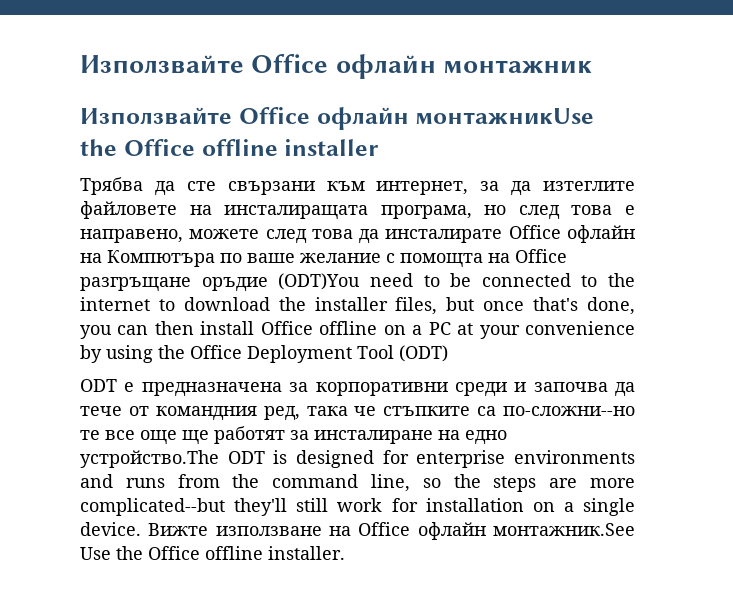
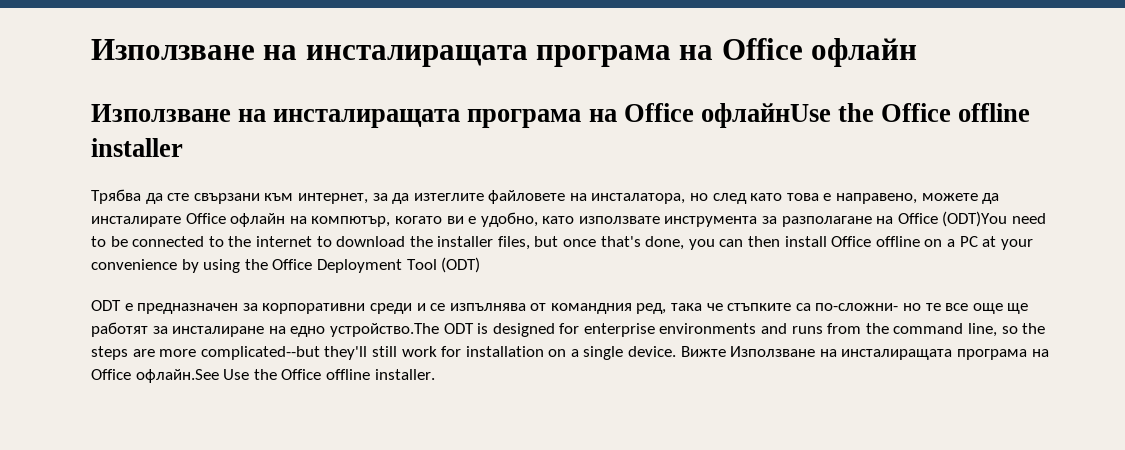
- Използвайте Office офлайн монтажник
- Използвайте Office офлайн монтажникUse the Office offline installer
+ Използване на инсталиращата програма на Office офлайн
+ Използване на инсталиращата програма на Office офлайнUse the Office offline installer
- Трябва да сте свързани към интернет, за да изтеглите файловете на инсталиращата програма, но след това е направено, можете след това да инсталирате Office офлайн на Компютъра по ваше желание с помощта на Office разгръщане оръдие (ODT)You need to be connected to the internet to download the installer files, but once that's done, you can then install Office offline on a PC at your convenience by using the Office Deployment Tool (ODT)
+ Трябва да сте свързани към интернет, за да изтеглите файловете на инсталатора, но след като това е направено, можете да инсталирате Office офлайн на компютър, когато ви е удобно, като използвате инструмента за разполагане на Office (ODT)You need to be connected to the internet to download the installer files, but once that's done, you can then install Office offline on a PC at your convenience by using the Office Deployment Tool (ODT)
- ODT е предназначена за корпоративни среди и започва да тече от командния ред, така че стъпките са по-сложни--но те все още ще работят за инсталиране на едно устройство.The ODT is designed for enterprise environments and runs from the command line, so the steps are more complicated--but they'll still work for installation on a single device.
+ ODT е предназначен за корпоративни среди и се изпълнява от командния ред, така че стъпките са по-сложни- но те все още ще работят за инсталиране на едно устройство.The ODT is designed for enterprise environments and runs from the command line, so the steps are more complicated--but they'll still work for installation on a single device.
- Вижте използване на Office офлайн монтажник.See Use the Office offline installer.
+ Вижте Използване на инсталиращата програма на Office офлайн.See Use the Office offline installer.

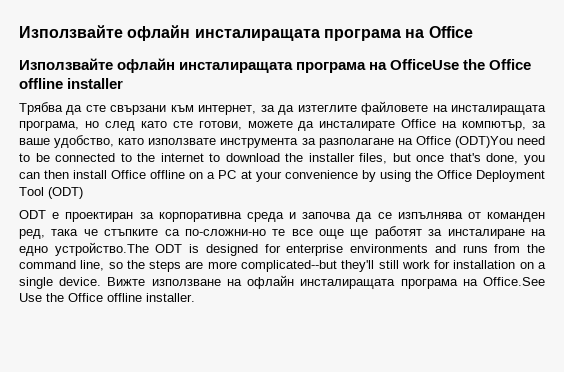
- Използване на инсталиращата програма на Office офлайн
- Използване на инсталиращата програма на Office офлайнUse the Office offline installer
+ Използвайте офлайн инсталиращата програма на Office
+ Използвайте офлайн инсталиращата програма на OfficeUse the Office offline installer
- Трябва да сте свързани към интернет, за да изтеглите файловете на инсталатора, но след като това е направено, можете да инсталирате Office офлайн на компютър, когато ви е удобно, като използвате инструмента за разполагане на Office (ODT)You need to be connected to the internet to download the installer files, but once that's done, you can then install Office offline on a PC at your convenience by using the Office Deployment Tool (ODT)
+ Трябва да сте свързани към интернет, за да изтеглите файловете на инсталиращата програма, но след като сте готови, можете да инсталирате Office на компютър, за ваше удобство, като използвате инструмента за разполагане на Office (ODT)You need to be connected to the internet to download the installer files, but once that's done, you can then install Office offline on a PC at your convenience by using the Office Deployment Tool (ODT)
- ODT е предназначен за корпоративни среди и се изпълнява от командния ред, така че стъпките са по-сложни- но те все още ще работят за инсталиране на едно устройство.The ODT is designed for enterprise environments and runs from the command line, so the steps are more complicated--but they'll still work for installation on a single device.
+ ODT е проектиран за корпоративна среда и започва да се изпълнява от команден ред, така че стъпките са по-сложни-но те все още ще работят за инсталиране на едно устройство.The ODT is designed for enterprise environments and runs from the command line, so the steps are more complicated--but they'll still work for installation on a single device.
- Вижте Използване на инсталиращата програма на Office офлайн.See Use the Office offline installer.
+ Вижте използване на офлайн инсталиращата програма на Office.See Use the Office offline installer.

